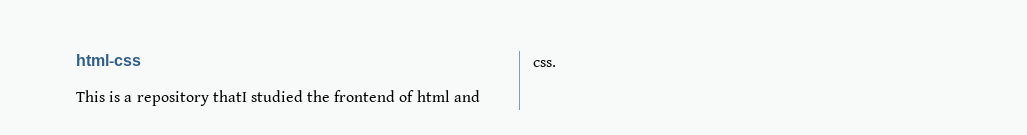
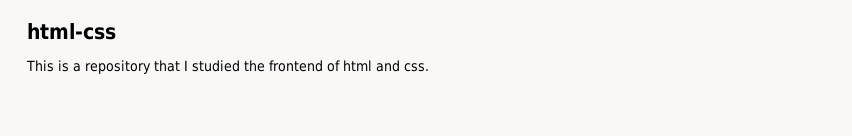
- This is a repository thatI studied the frontend of html and css.
+ This is a repository that I studied the frontend of html and css.

